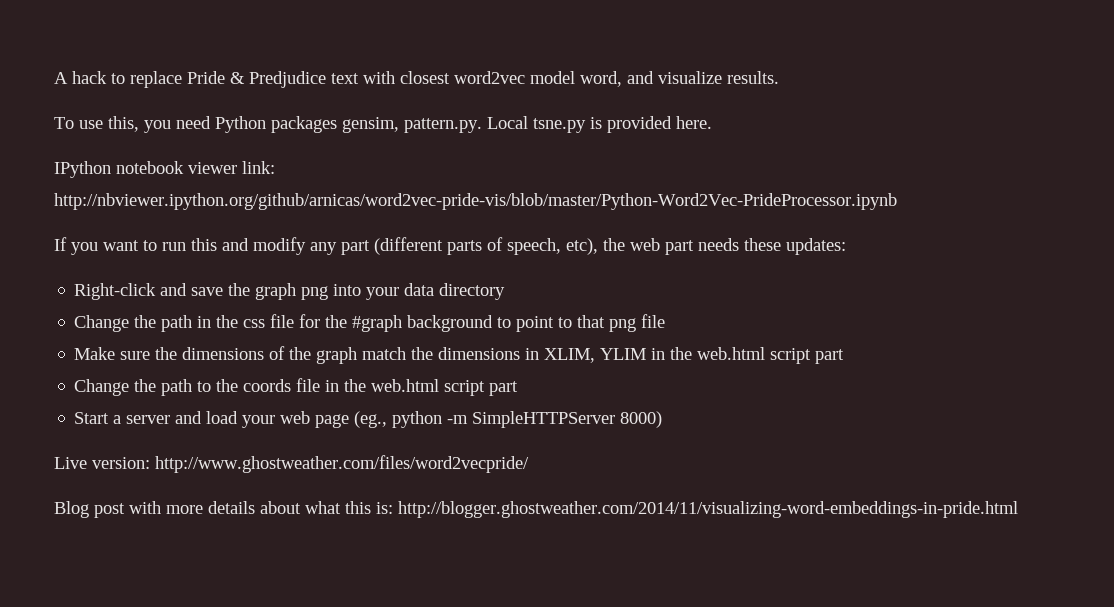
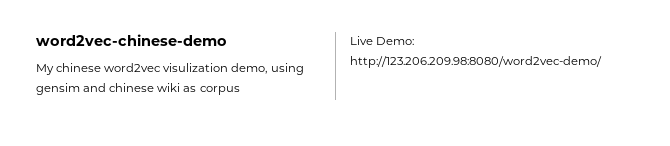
- A hack to replace Pride & Predjudice text with closest word2vec model word, and visualize results.
- To use this, you need Python packages gensim, pattern.py. Local tsne.py is provided here.
- IPython notebook viewer link: http://nbviewer.ipython.org/github/arnicas/word2vec-pride-vis/blob/master/Python-Word2Vec-PrideProcessor.ipynb
- If you want to run this and modify any part (different parts of speech, etc), the web part needs these updates:
- Right-click and save the graph png into your data directory
- Change the path in the css file for the #graph background to point to that png file
- Make sure the dimensions of the graph match the dimensions in XLIM, YLIM in the web.html script part
- Change the path to the coords file in the web.html script part
- Start a server and load your web page (eg., python -m SimpleHTTPServer 8000)
- Live version: http://www.ghostweather.com/files/word2vecpride/
- Blog post with more details about what this is: http://blogger.ghostweather.com/2014/11/visualizing-word-embeddings-in-pride.html
+ word2vec-chinese-demo
+ My chinese word2vec visulization demo, using gensim and chinese wiki as corpus
+ Live Demo: http://123.206.209.98:8080/word2vec-demo/

